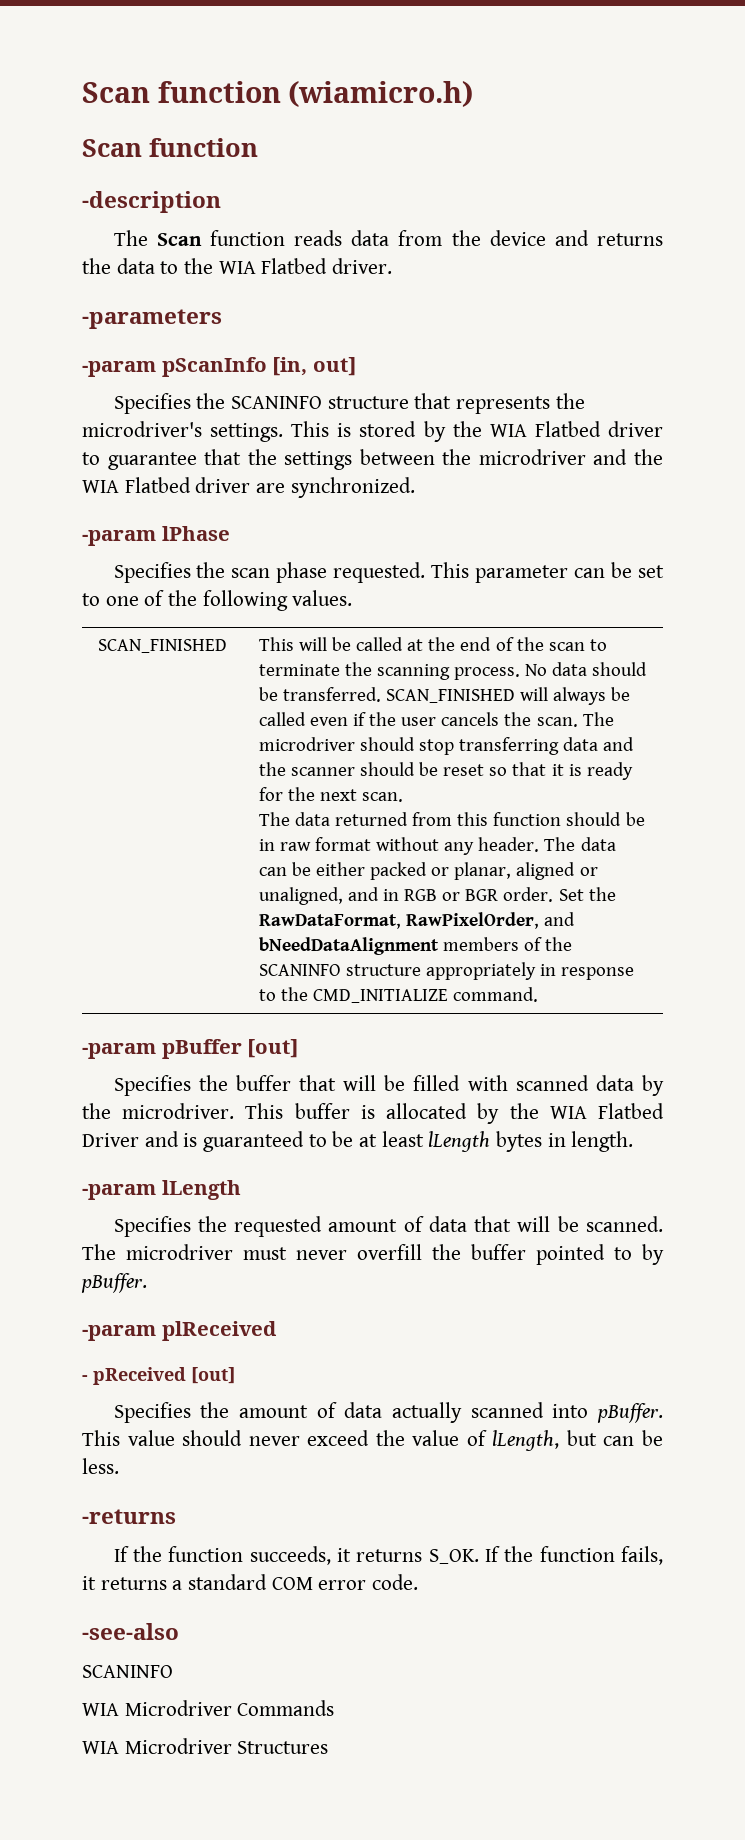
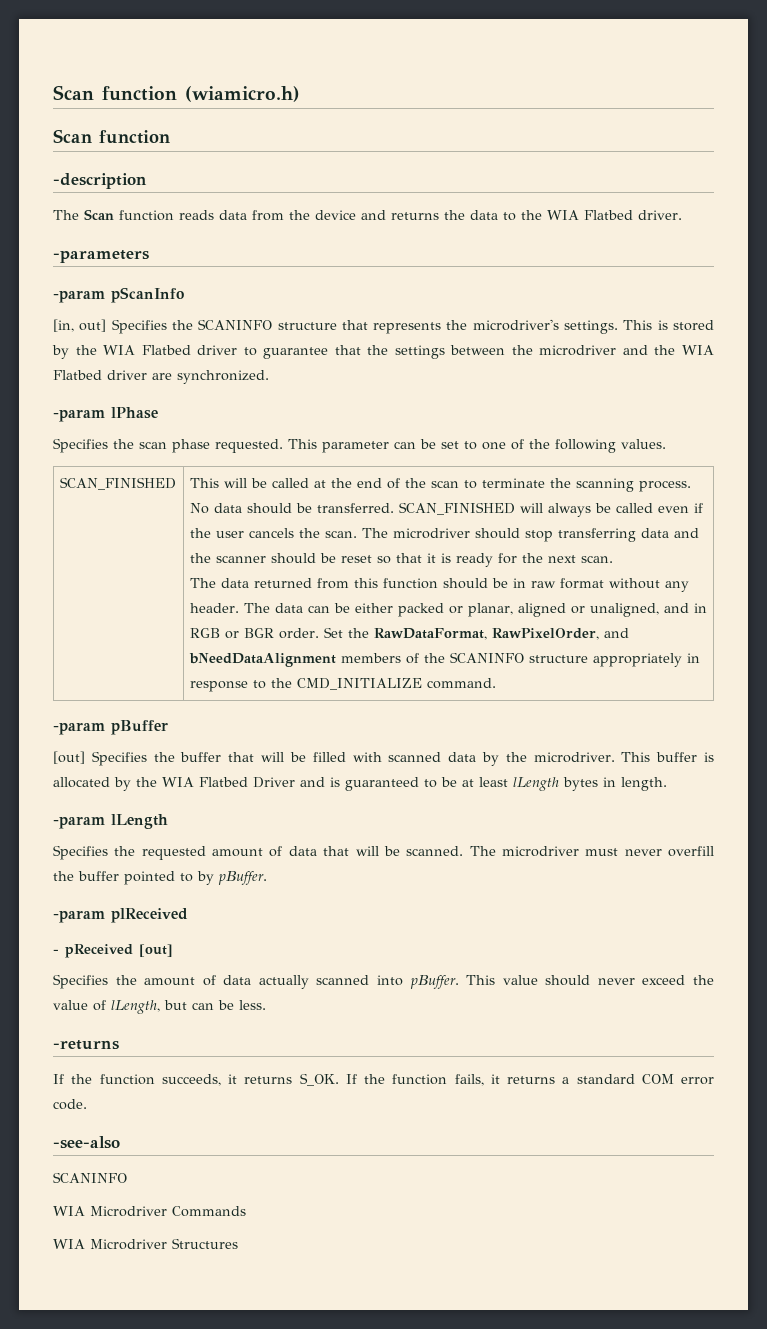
- -param pScanInfo [in, out]
- Specifies the SCANINFO structure that represents the microdriver's settings.
+ -param pScanInfo
+ [in, out] Specifies the SCANINFO structure that represents the microdriver's settings.
- -param pBuffer [out]
- Specifies the buffer that will be filled with scanned data by the microdriver.
+ -param pBuffer
+ [out] Specifies the buffer that will be filled with scanned data by the microdriver.

